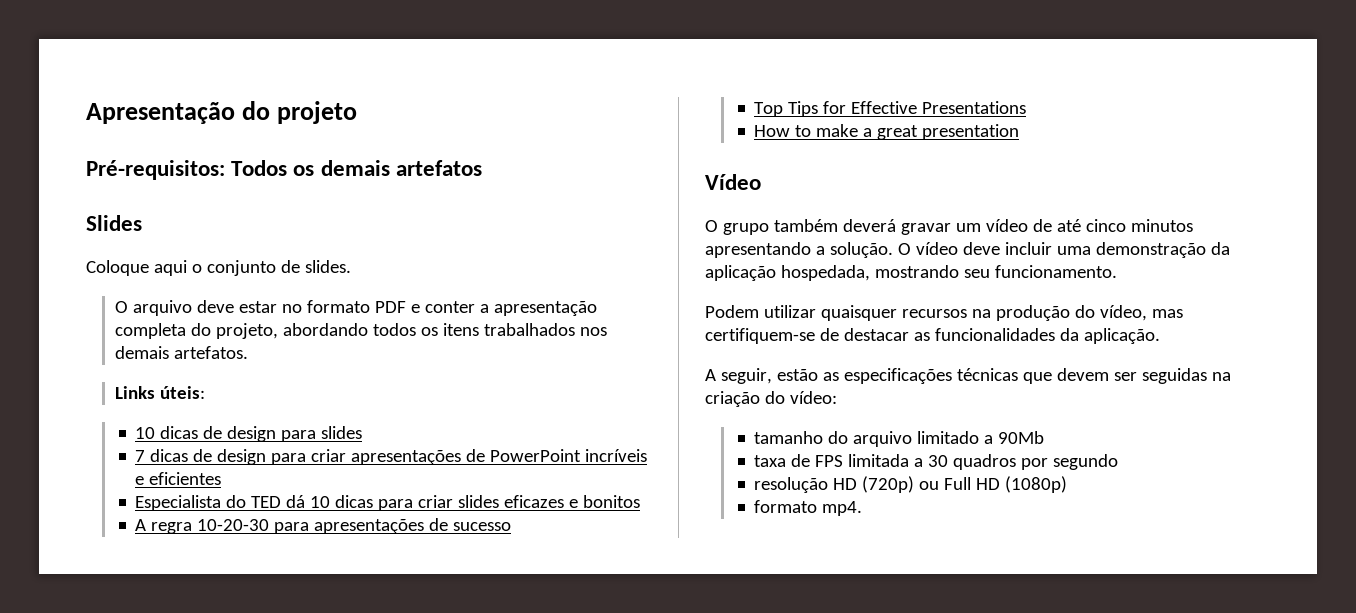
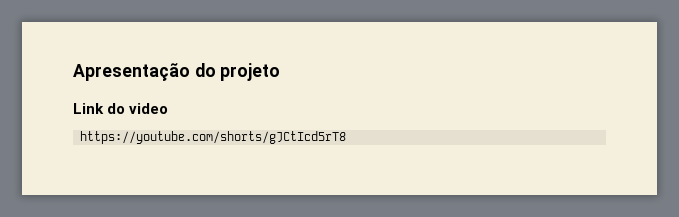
- Pré-requisitos: Todos os demais artefatos
- Slides
- Coloque aqui o conjunto de slides.
- O arquivo deve estar no formato PDF e conter a apresentação completa do projeto, abordando todos os itens trabalhados nos demais artefatos.
- Links úteis:
- 10 dicas de design para slides
- 7 dicas de design para criar apresentações de PowerPoint incríveis e eficientes
- Especialista do TED dá 10 dicas para criar slides eficazes e bonitos
- A regra 10-20-30 para apresentações de sucesso
- Top Tips for Effective Presentations
- How to make a great presentation
- Vídeo
- O grupo também deverá gravar um vídeo de até cinco minutos apresentando a solução. O vídeo deve incluir uma demonstração da aplicação hospedada, mostrando seu funcionamento.
- Podem utilizar quaisquer recursos na produção do vídeo, mas certifiquem-se de destacar as funcionalidades da aplicação.
- A seguir, estão as especificações técnicas que devem ser seguidas na criação do vídeo:
- tamanho do arquivo limitado a 90Mb
- taxa de FPS limitada a 30 quadros por segundo
- resolução HD (720p) ou Full HD (1080p)
- formato mp4.
+ Link do video
+ https://youtube.com/shorts/gJCtIcd5rT8

